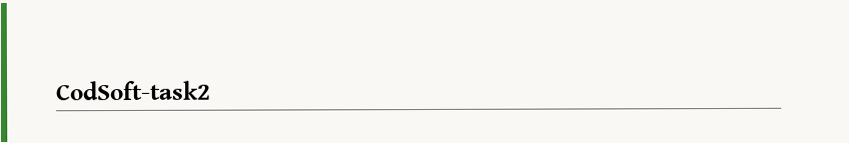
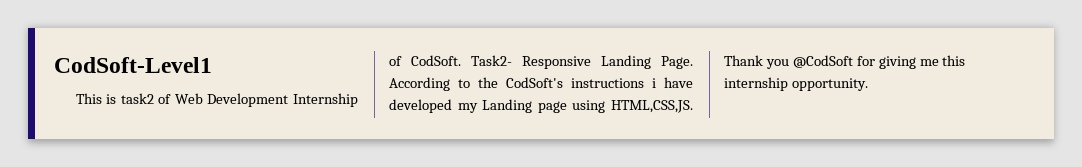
- CodSoft-task2
+ CodSoft-Level1
+ This is task2 of Web Development Internship of CodSoft. Task2- Responsive Landing Page. According to the CodSoft's instructions i have developed my Landing page using HTML,CSS,JS. Thank you @CodSoft for giving me this internship opportunity.

